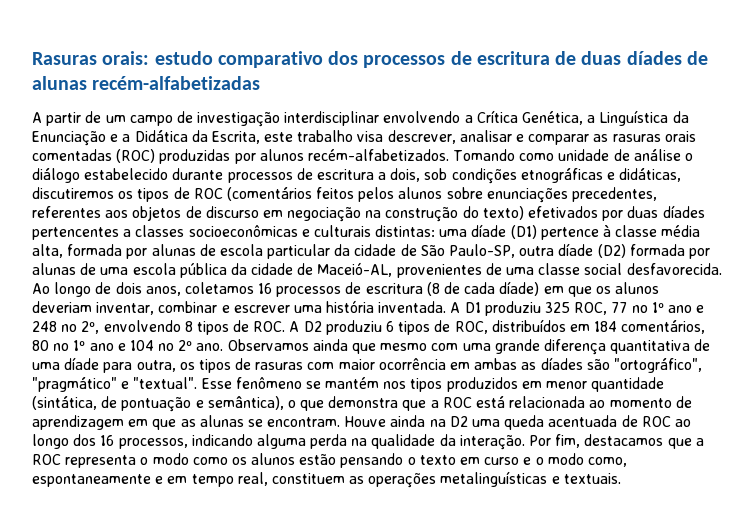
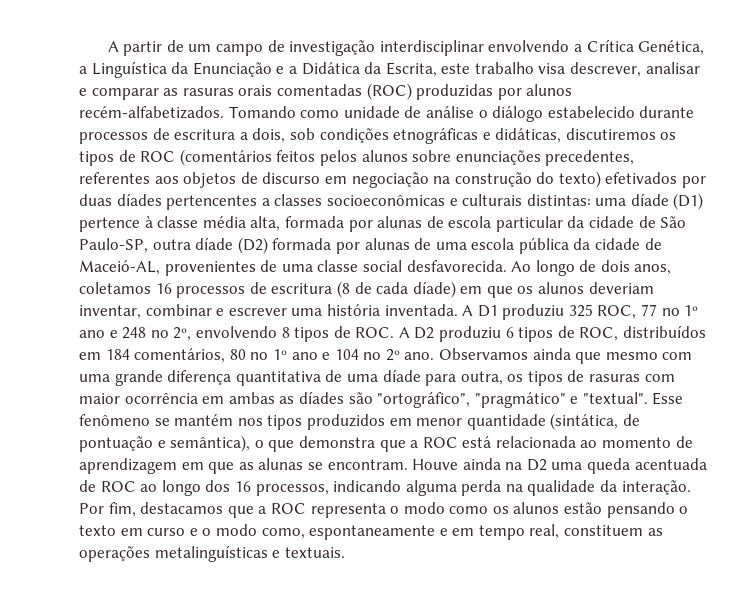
- Rasuras orais: estudo comparativo dos processos de escritura de duas díades de alunas recém-alfabetizadas

